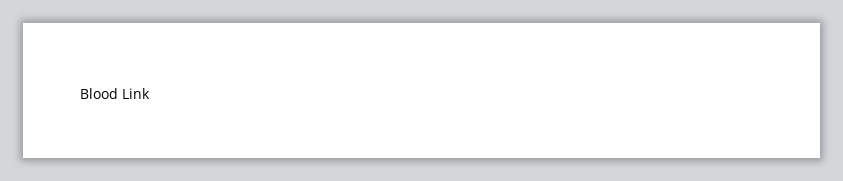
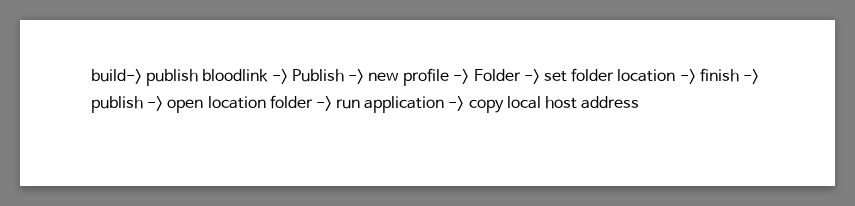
- Blood Link
+ build-> publish bloodlink -> Publish -> new profile -> Folder -> set folder location -> finish -> publish -> open location folder -> run application -> copy local host address

